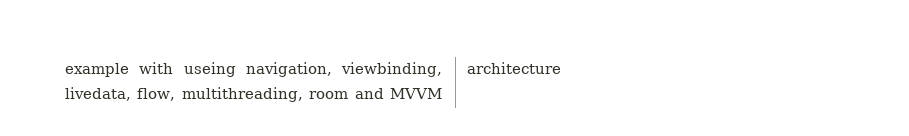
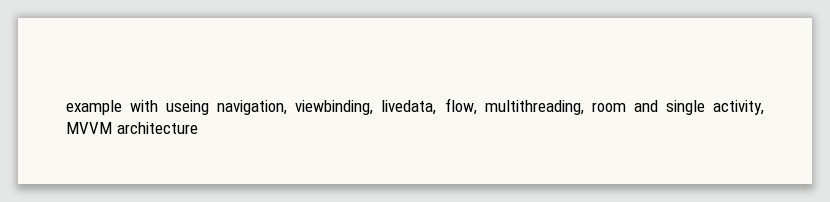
- example with useing navigation, viewbinding, livedata, flow, multithreading, room and MVVM architecture
+ example with useing navigation, viewbinding, livedata, flow, multithreading, room and single activity, MVVM architecture

